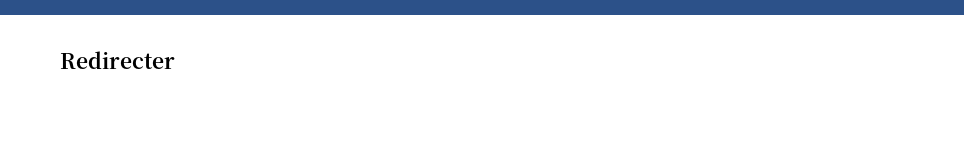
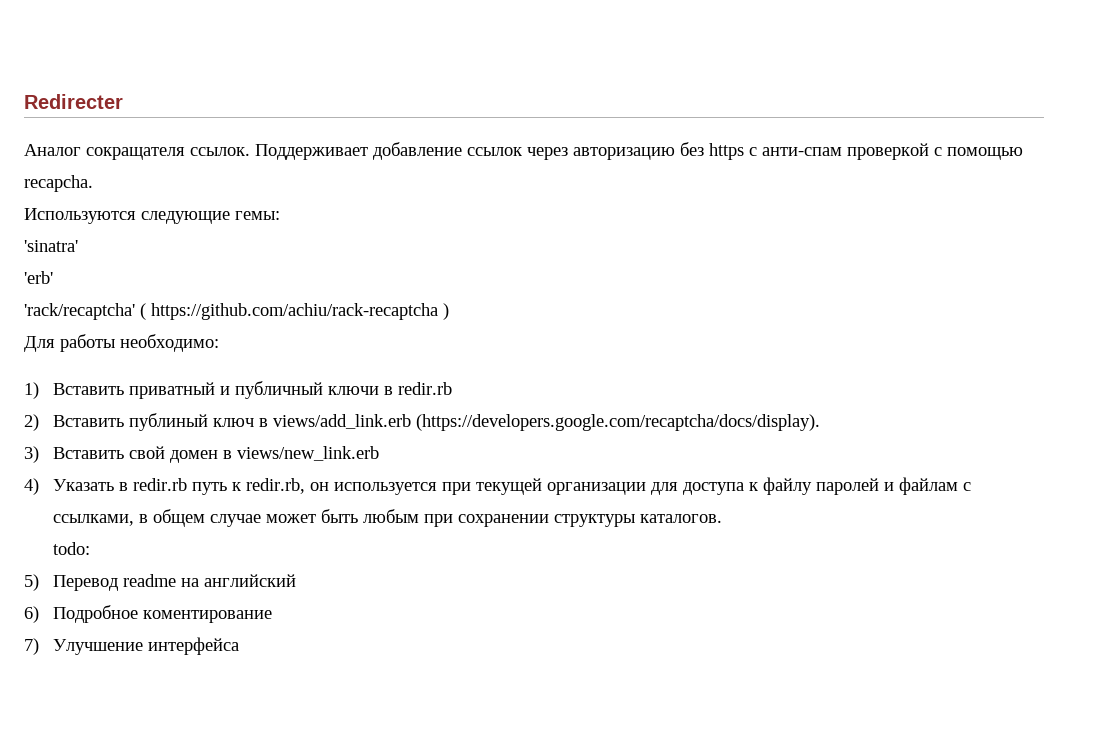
+ Аналог сокращателя ссылок. Поддерживает добавление ссылок через авторизацию без https с анти-спам проверкой с помощью recapcha.
+ Используются следующие гемы:
+ 'sinatra'
+ 'erb'
+ 'rack/recaptcha' ( https://github.com/achiu/rack-recaptcha )
+ Для работы необходимо:
+ 1) Вставить приватный и публичный ключи в redir.rb
+ 2) Вставить публиный ключ в views/add_link.erb (https://developers.google.com/recaptcha/docs/display).
+ 3) Вставить свой домен в views/new_link.erb
+ 4) Указать в redir.rb путь к redir.rb, он используется при текущей организации для доступа к файлу паролей и файлам с ссылками, в общем случае может быть любым при сохранении структуры каталогов.
+ todo:
+ 5) Перевод readme на английский
+ 6) Подробное коментирование
+ 7) Улучшение интерфейса

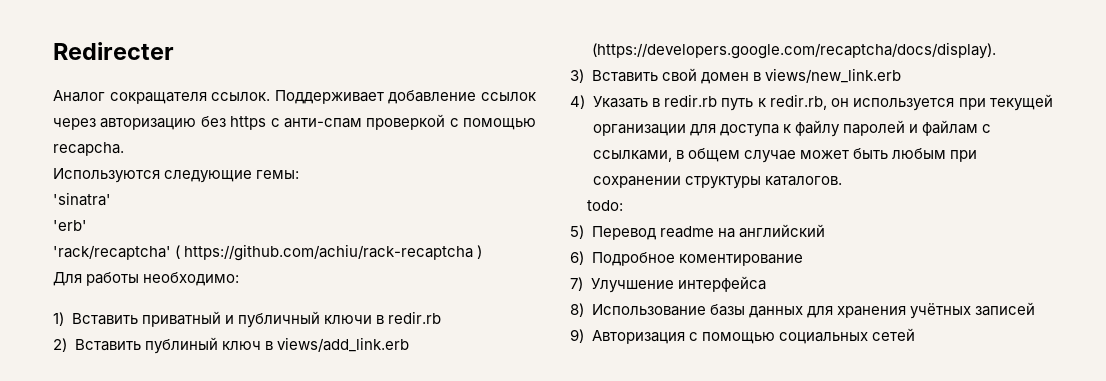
+ 8) Использование базы данных для хранения учётных записей
+ 9) Авторизация с помощью социальных сетей

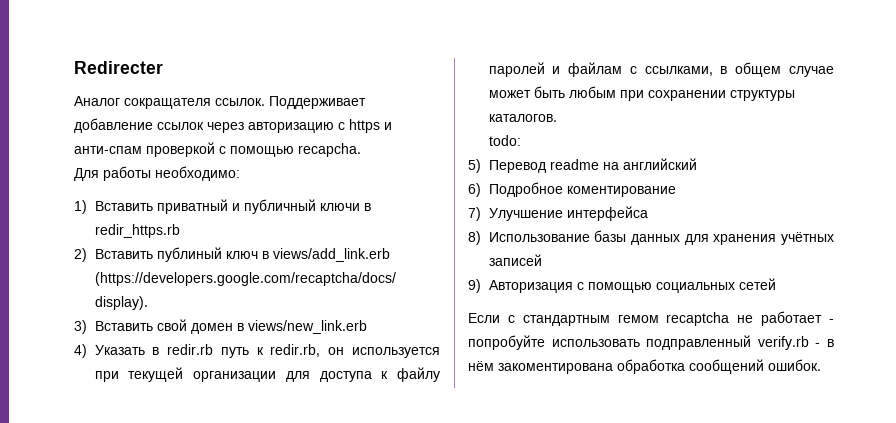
- Поддерживает добавление ссылок через авторизацию без https с анти-спам проверкой с помощью recapcha.
+ Поддерживает добавление ссылок через авторизацию с https и анти-спам проверкой с помощью recapcha.
- Используются следующие гемы:
- 'sinatra'
- 'erb'
- 'rack/recaptcha' ( https://github.com/achiu/rack-recaptcha )
- 1) Вставить приватный и публичный ключи в redir.rb
+ 1) Вставить приватный и публичный ключи в redir_https.rb
+ Если с стандартным гемом recaptcha не работает - попробуйте использовать подправленный verify.rb - в нём закоментирована обработка сообщений ошибок.

